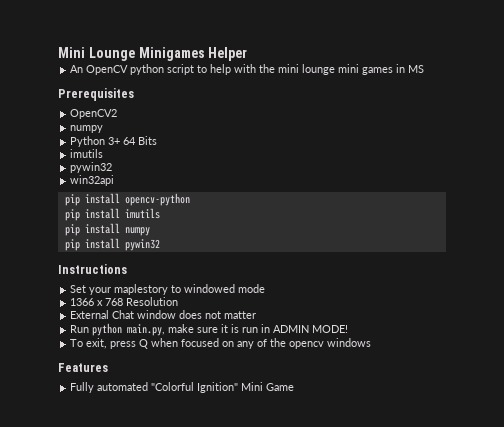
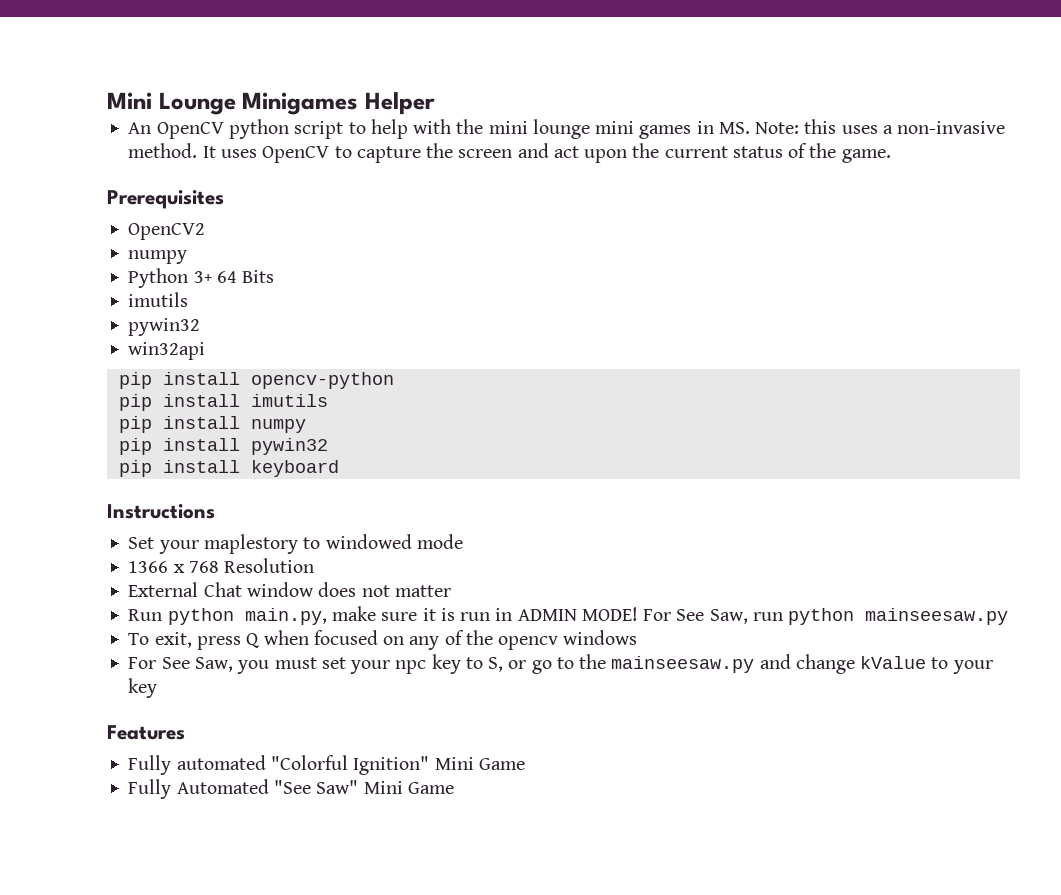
- An OpenCV python script to help with the mini lounge mini games in MS
+ An OpenCV python script to help with the mini lounge mini games in MS. Note: this uses a non-invasive method. It uses OpenCV to capture the screen and act upon the current status of the game.
+ pip install keyboard
+ For See Saw, run python mainseesaw.py
+ For See Saw, you must set your npc key to S, or go to the mainseesaw.py and change kValue to your key
+ Fully Automated "See Saw" Mini Game

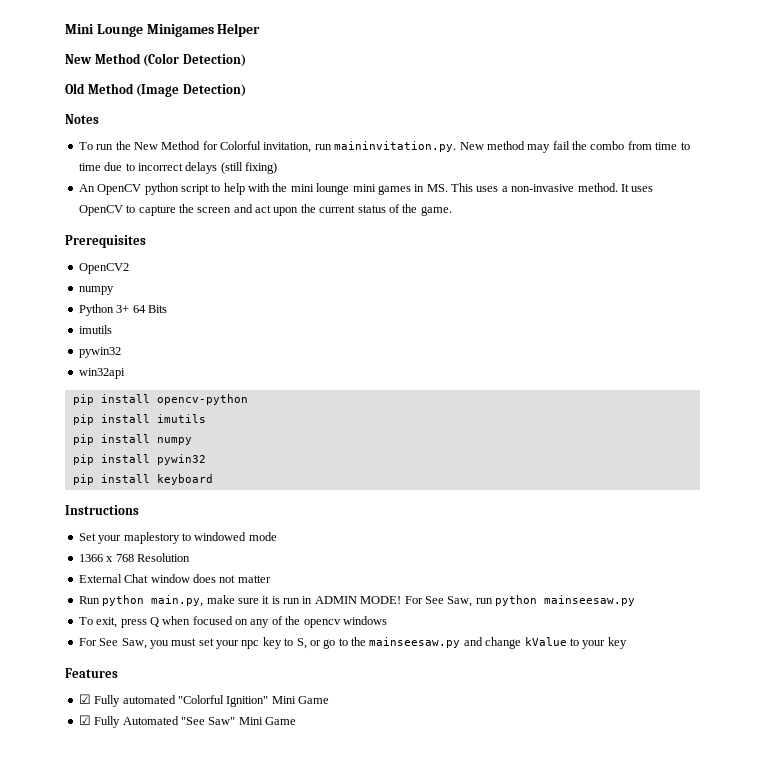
+ New Method (Color Detection)
+ Old Method (Image Detection)
+ Notes
+ To run the New Method for Colorful invitation, run maininvitation.py. New method may fail the combo from time to time due to incorrect delays (still fixing)
- An OpenCV python script to help with the mini lounge mini games in MS. Note: this uses a non-invasive method.
+ An OpenCV python script to help with the mini lounge mini games in MS. This uses a non-invasive method.
- Fully automated "Colorful Ignition" Mini Game
+ ☑ Fully automated "Colorful Ignition" Mini Game
- Fully Automated "See Saw" Mini Game
+ ☑ Fully Automated "See Saw" Mini Game

